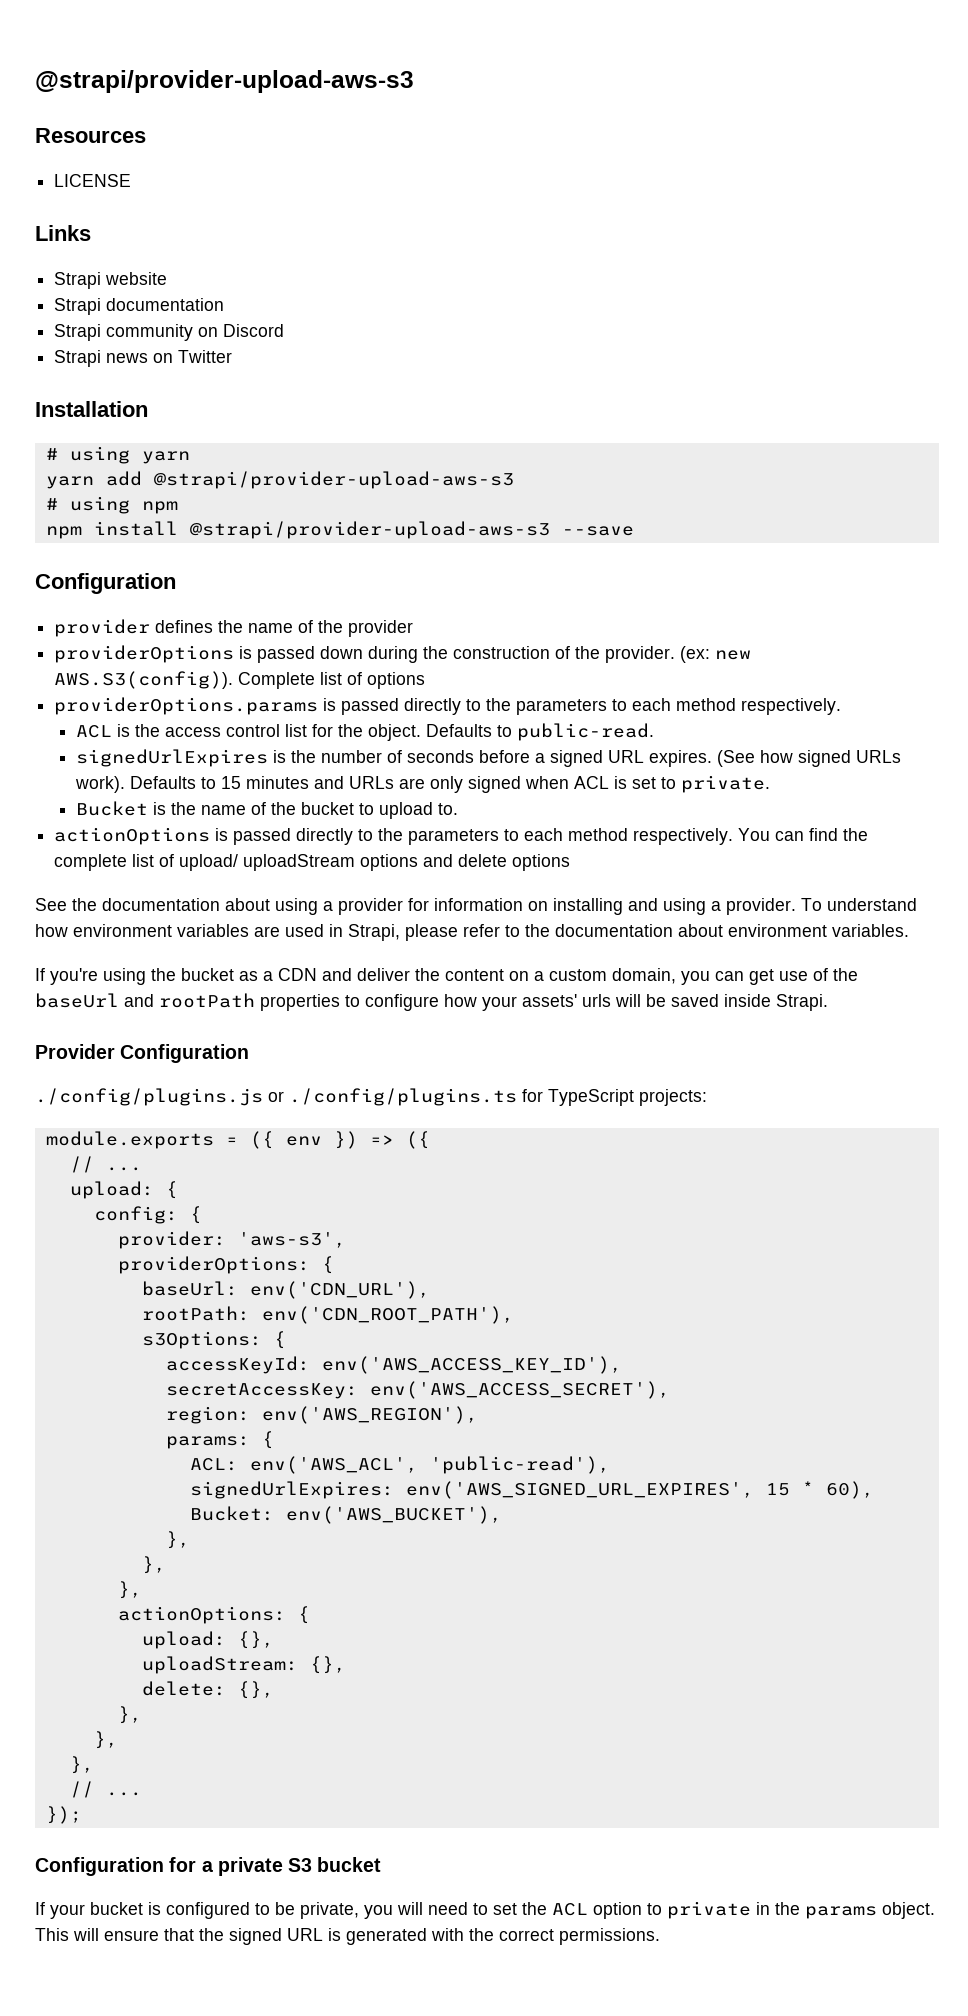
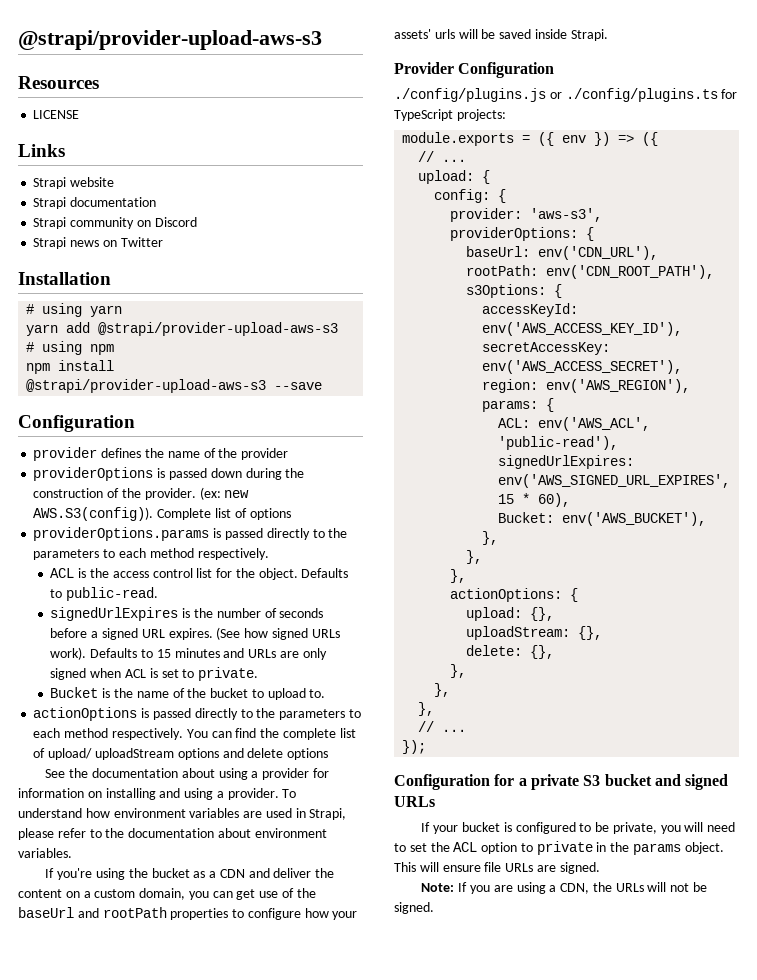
- Configuration for a private S3 bucket
+ Configuration for a private S3 bucket and signed URLs
- This will ensure that the signed URL is generated with the correct permissions.
+ This will ensure file URLs are signed.
+ Note: If you are using a CDN, the URLs will not be signed.

